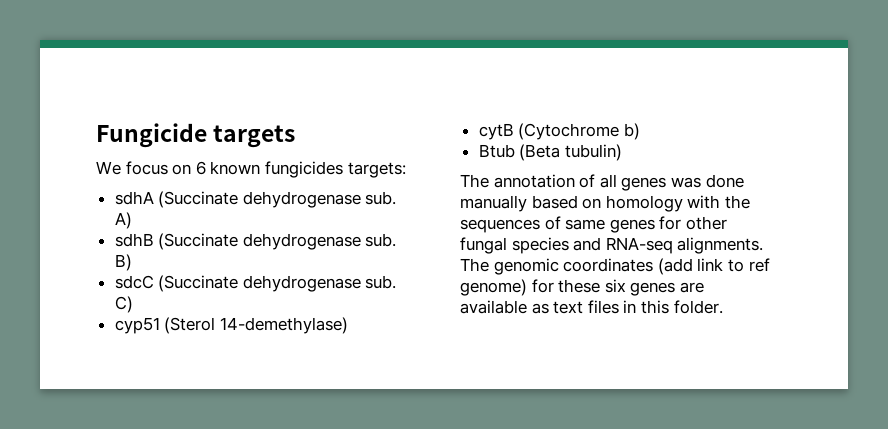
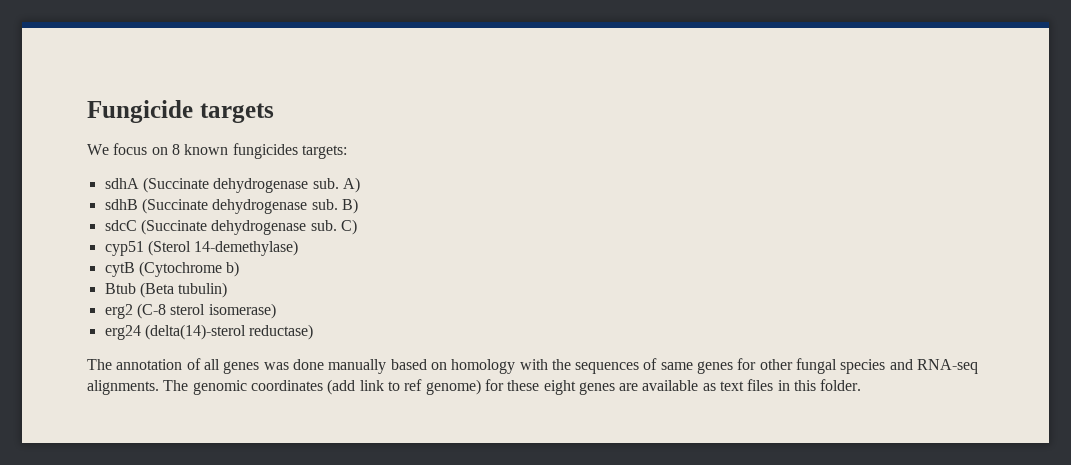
- We focus on 6 known fungicides targets:
+ We focus on 8 known fungicides targets:
+ erg2 (C-8 sterol isomerase)
+ erg24 (delta(14)-sterol reductase)
- The genomic coordinates (add link to ref genome) for these six genes are available as text files in this folder.
+ The genomic coordinates (add link to ref genome) for these eight genes are available as text files in this folder.

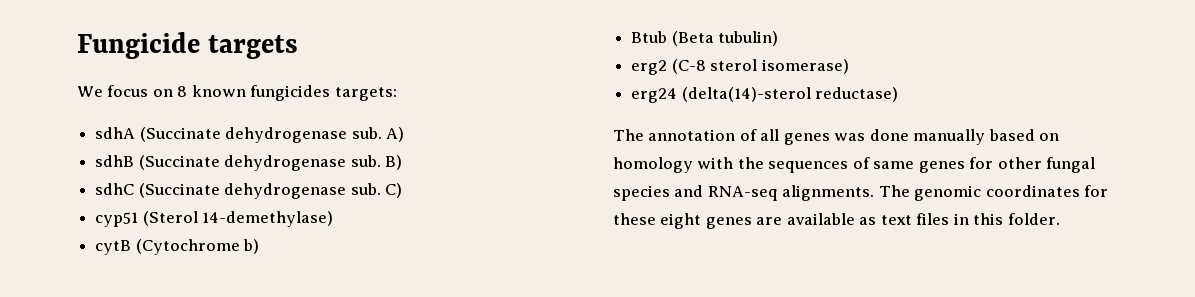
- sdcC (Succinate dehydrogenase sub.
+ sdhC (Succinate dehydrogenase sub.
- The genomic coordinates (add link to ref genome) for these eight genes are available as text files in this folder.
+ The genomic coordinates for these eight genes are available as text files in this folder.

